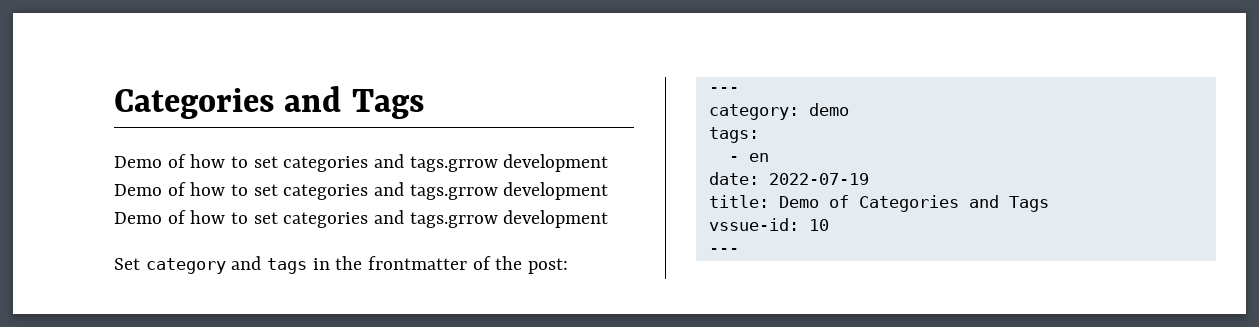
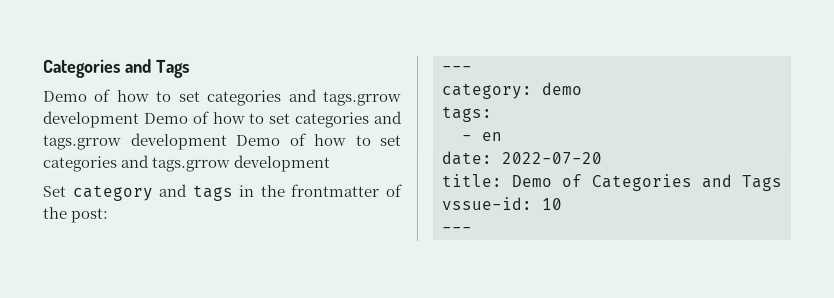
- date: 2022-07-19
+ date: 2022-07-20

